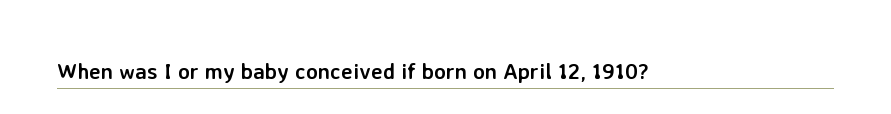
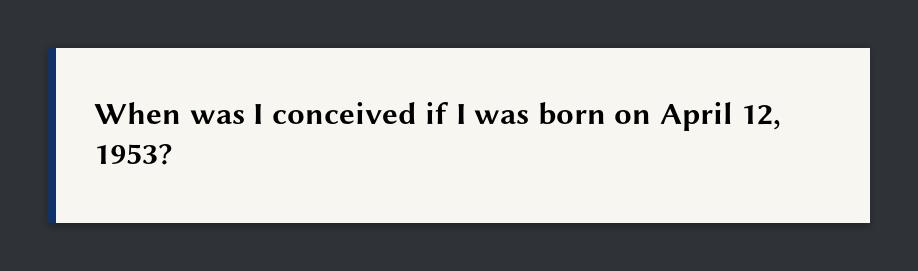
- When was I or my baby conceived if born on April 12, 1910?
+ When was I conceived if I was born on April 12, 1953?

